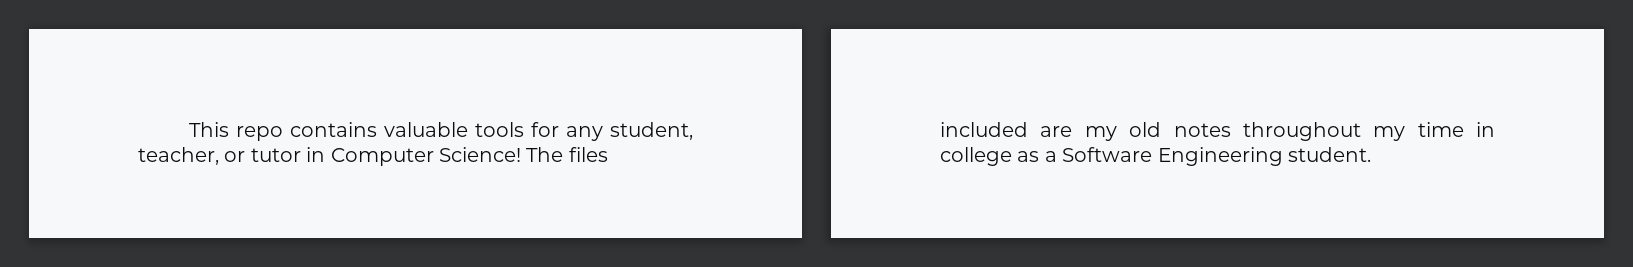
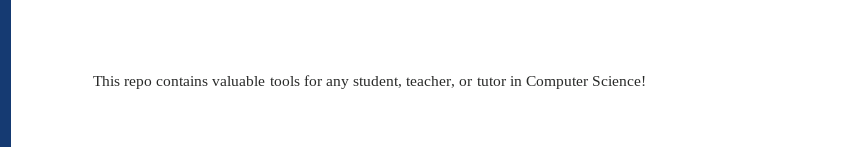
- The files included are my old notes throughout my time in college as a Software Engineering student.

